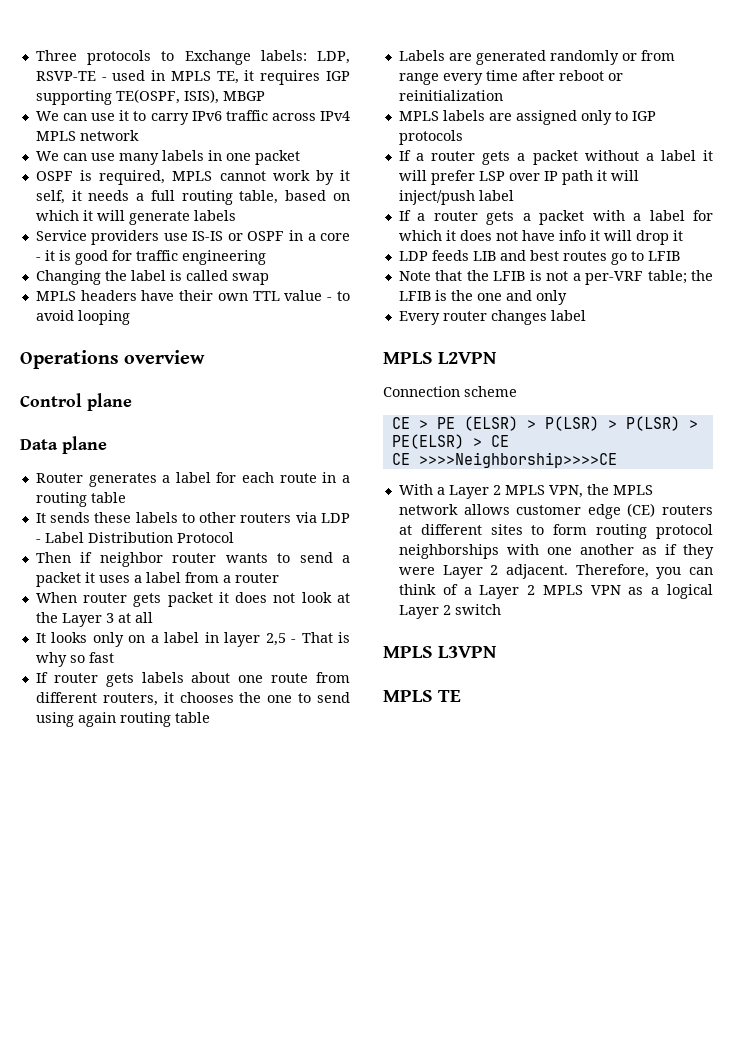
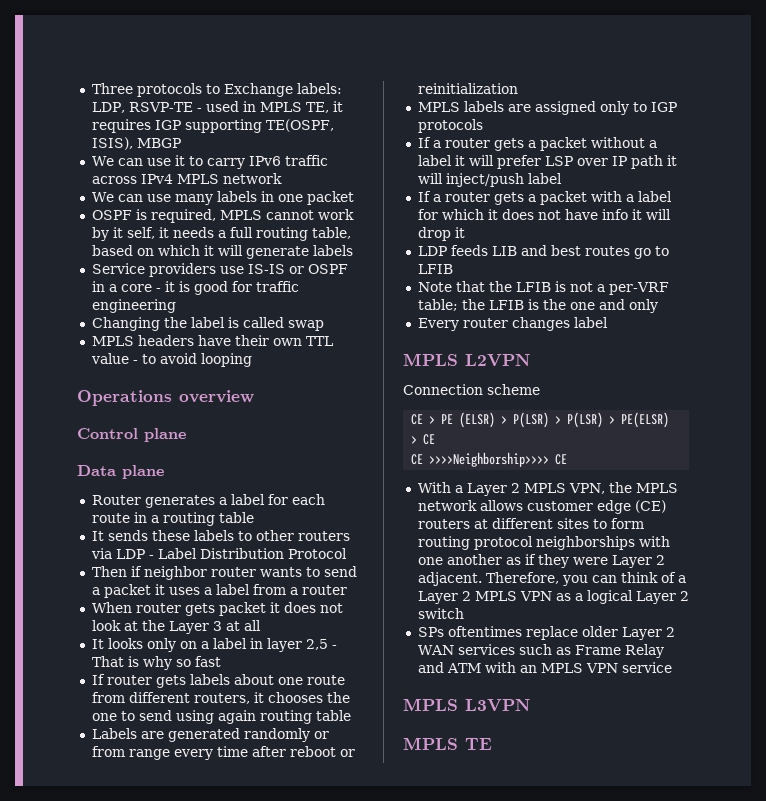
- CE >>>>Neighborship>>>>CE
+ CE >>>>Neighborship>>>> CE
+ SPs oftentimes replace older Layer 2 WAN services such as Frame Relay and ATM with an MPLS VPN service

